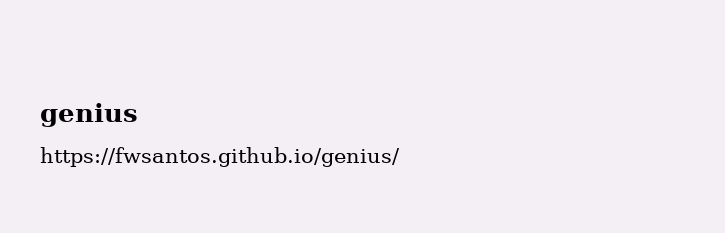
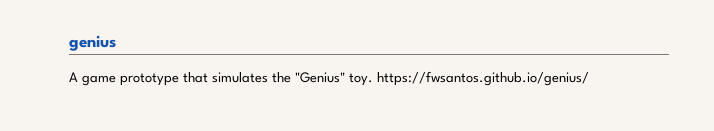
- https://fwsantos.github.io/genius/
+ A game prototype that simulates the "Genius" toy. https://fwsantos.github.io/genius/

